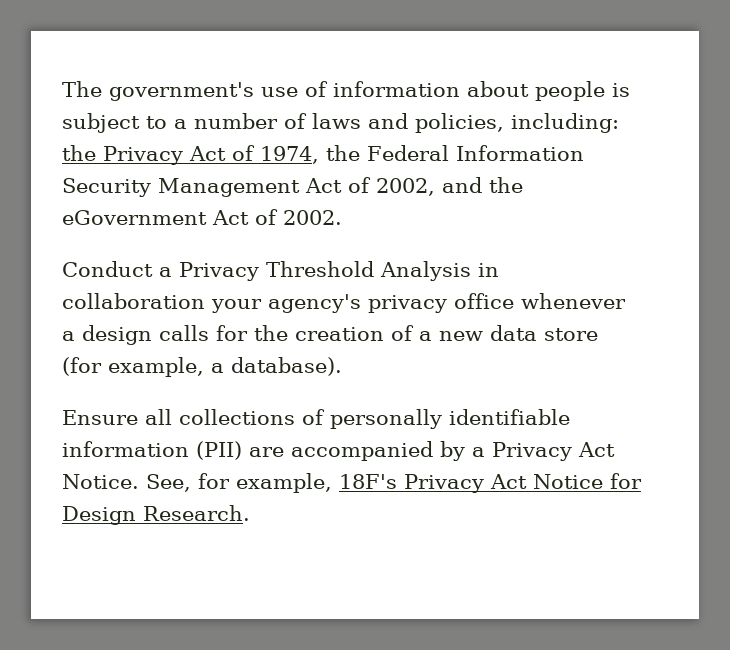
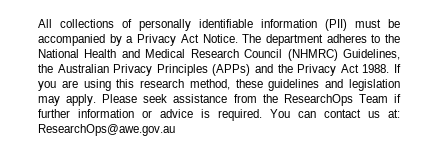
- The government's use of information about people is subject to a number of laws and policies, including: the Privacy Act of 1974, the Federal Information Security Management Act of 2002, and the eGovernment Act of 2002.
- Conduct a Privacy Threshold Analysis in collaboration your agency's privacy office whenever a design calls for the creation of a new data store (for example, a database).
- Ensure all collections of personally identifiable information (PII) are accompanied by a Privacy Act Notice.
+ All collections of personally identifiable information (PII) must be accompanied by a Privacy Act Notice.
- See, for example, 18F's Privacy Act Notice for Design Research.
+ The department adheres to the National Health and Medical Research Council (NHMRC) Guidelines, the Australian Privacy Principles (APPs) and the Privacy Act 1988. If you are using this research method, these guidelines and legislation may apply. Please seek assistance from the ResearchOps Team if further information or advice is required. You can contact us at: ResearchOps@awe.gov.au

